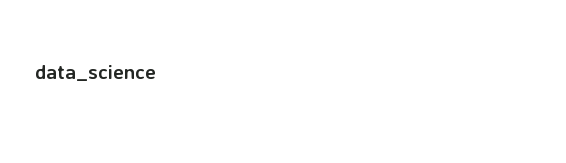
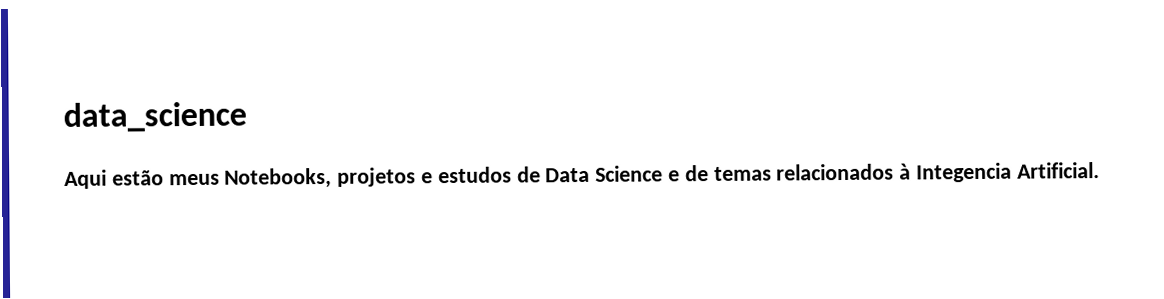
+ Aqui estão meus Notebooks, projetos e estudos de Data Science e de temas relacionados à Integencia Artificial.

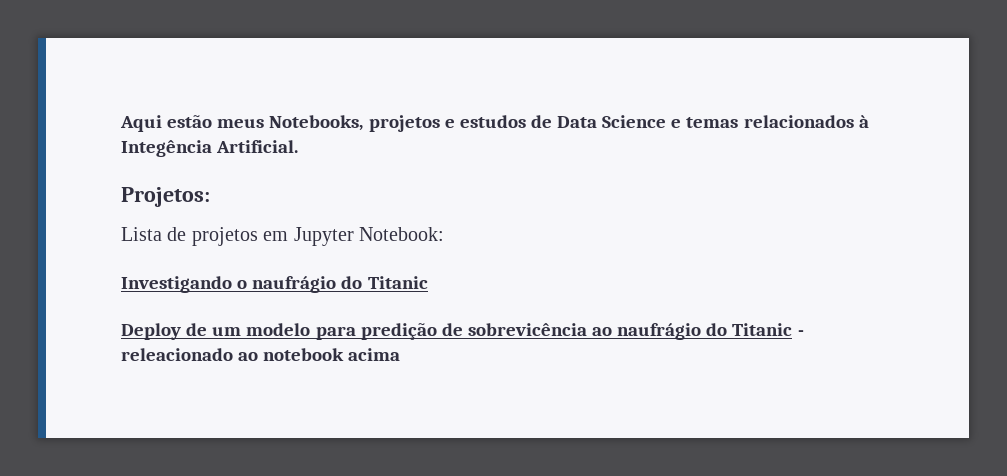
- data_science
- Aqui estão meus Notebooks, projetos e estudos de Data Science e de temas relacionados à Integencia Artificial.
+ Aqui estão meus Notebooks, projetos e estudos de Data Science e temas relacionados à Integência Artificial.
+ Projetos:
+ Lista de projetos em Jupyter Notebook:
+ Investigando o naufrágio do Titanic
+ Deploy de um modelo para predição de sobrevicência ao naufrágio do Titanic - releacionado ao notebook acima

